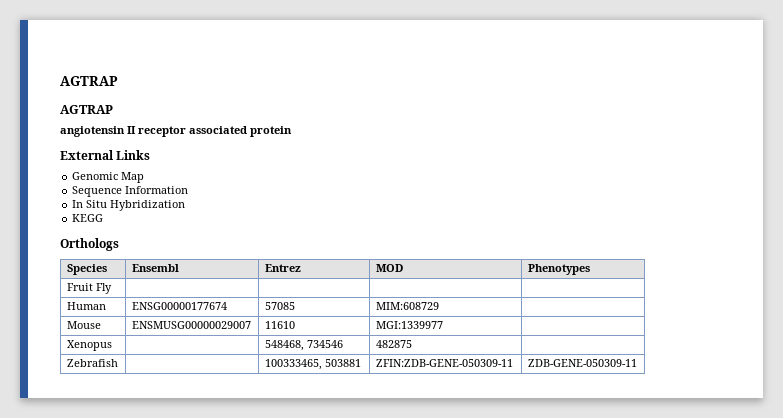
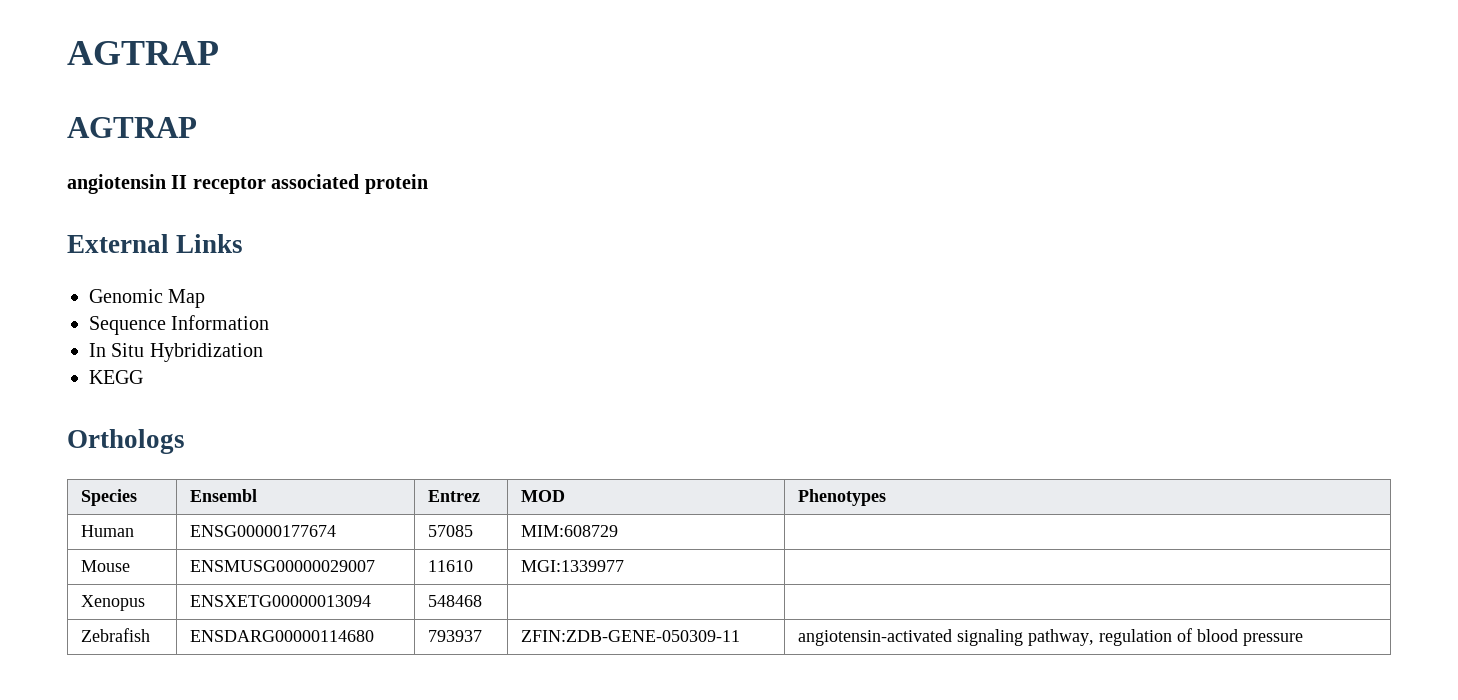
- Fruit Fly | | | |
- Xenopus | | 548468, 734546 | 482875 |
+ Xenopus | ENSXETG00000013094 | 548468 | |
- Zebrafish | | 100333465, 503881 | ZFIN:ZDB-GENE-050309-11 | ZDB-GENE-050309-11
+ Zebrafish | ENSDARG00000114680 | 793937 | ZFIN:ZDB-GENE-050309-11 | angiotensin-activated signaling pathway, regulation of blood pressure

